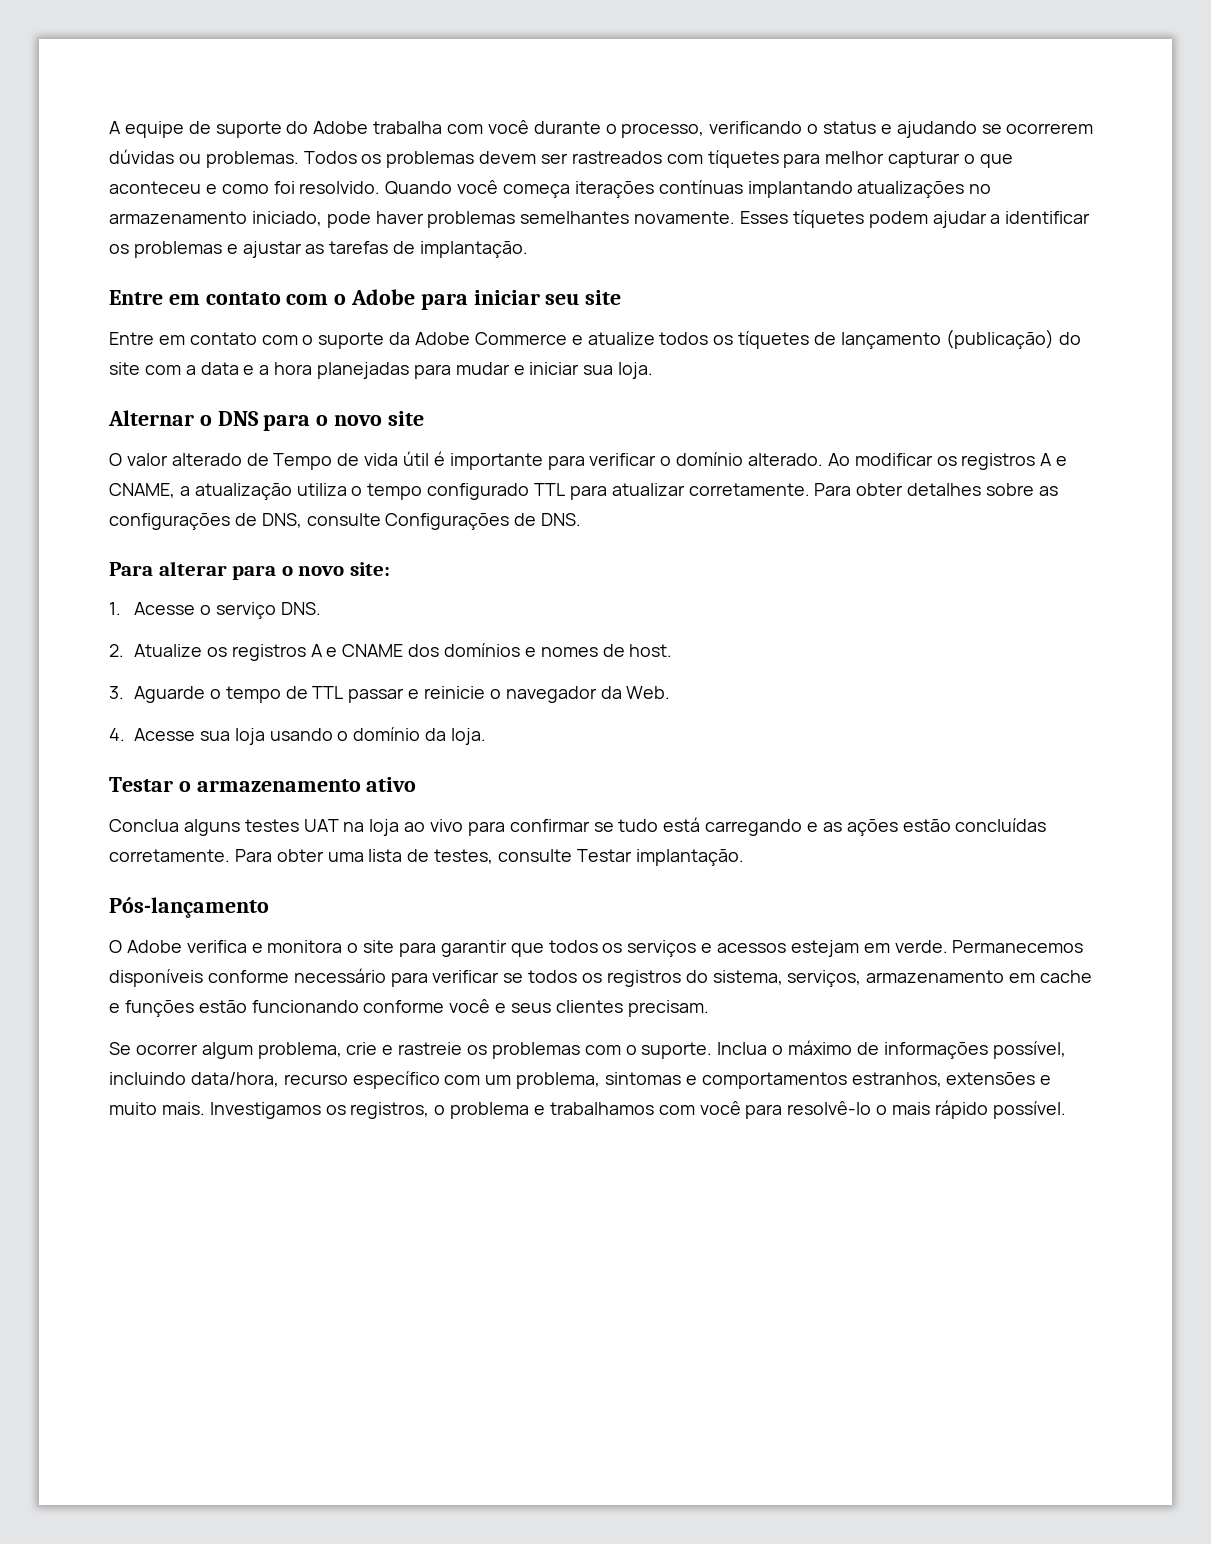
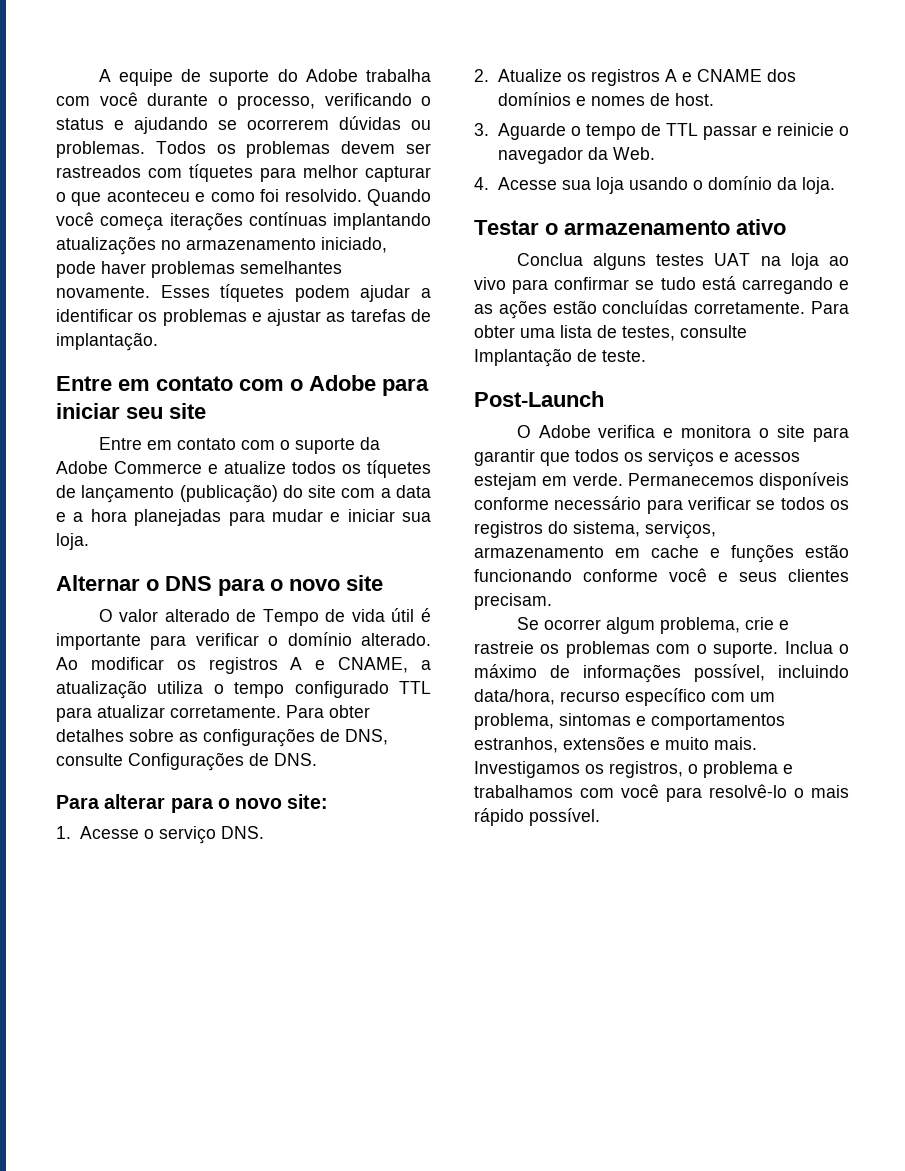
- Para obter uma lista de testes, consulte Testar implantação.
- Pós-lançamento
+ Para obter uma lista de testes, consulte Implantação de teste.
+ Post-Launch

